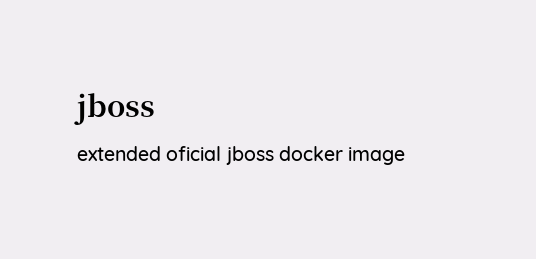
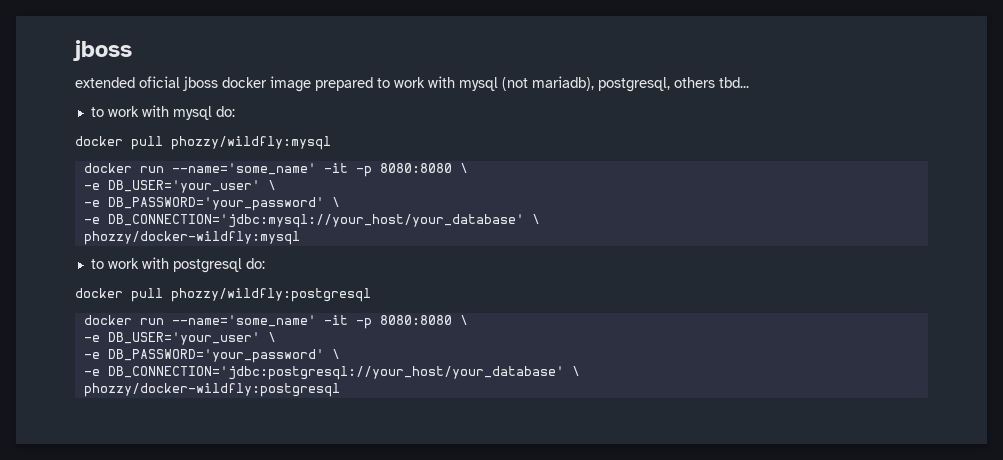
- extended oficial jboss docker image
+ extended oficial jboss docker image prepared to work with mysql (not mariadb), postgresql, others tbd...
+ to work with mysql do:
+ docker pull phozzy/wildfly:mysql
+ docker run --name='some_name' -it -p 8080:8080 \
+ -e DB_USER='your_user' \
+ -e DB_PASSWORD='your_password' \
+ -e DB_CONNECTION='jdbc:mysql://your_host/your_database' \
+ phozzy/docker-wildfly:mysql
+ to work with postgresql do:
+ docker pull phozzy/wildfly:postgresql
+ docker run --name='some_name' -it -p 8080:8080 \
+ -e DB_USER='your_user' \
+ -e DB_PASSWORD='your_password' \
+ -e DB_CONNECTION='jdbc:postgresql://your_host/your_database' \
+ phozzy/docker-wildfly:postgresql

